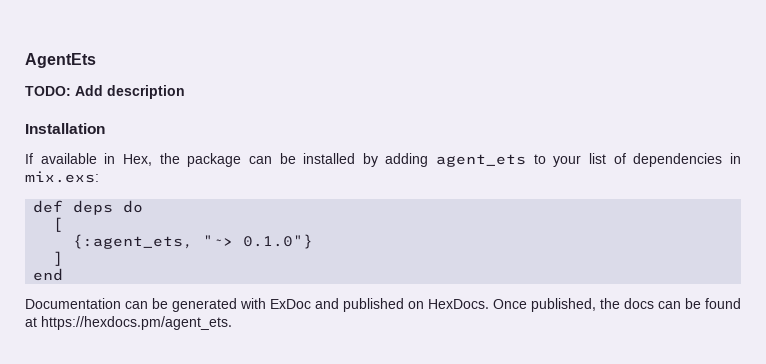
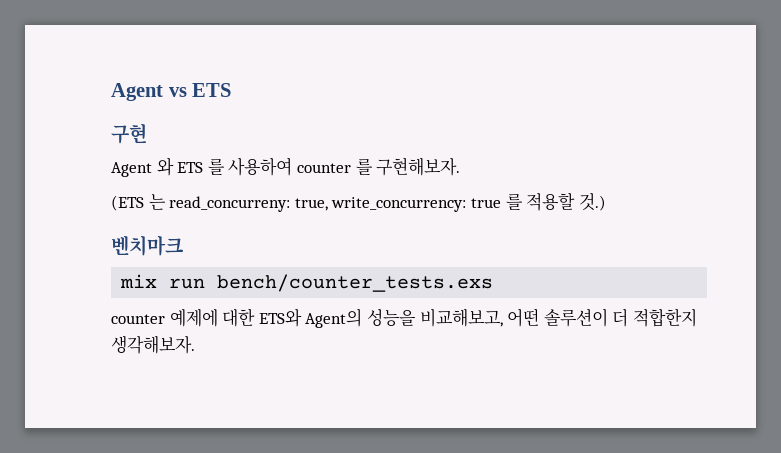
- AgentEts
- TODO: Add description
- Installation
- If available in Hex, the package can be installed by adding agent_ets to your list of dependencies in mix.exs:
- def deps do
- [
- {:agent_ets, "~> 0.1.0"}
- ]
- end
- Documentation can be generated with ExDoc and published on HexDocs. Once published, the docs can be found at https://hexdocs.pm/agent_ets.
+ Agent vs ETS
+ 구현
+ Agent 와 ETS 를 사용하여 counter 를 구현해보자.
+ (ETS 는 read_concurreny: true, write_concurrency: true 를 적용할 것.)
+ 벤치마크
+ mix run bench/counter_tests.exs
+ counter 예제에 대한 ETS와 Agent의 성능을 비교해보고, 어떤 솔루션이 더 적합한지 생각해보자.

